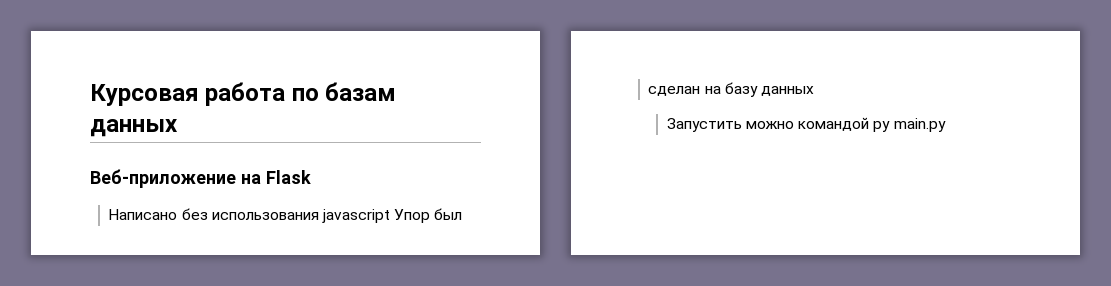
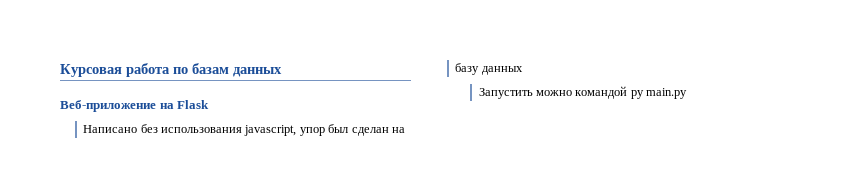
- Написано без использования javascript Упор был сделан на базу данных
+ Написано без использования javascript, упор был сделан на базу данных

